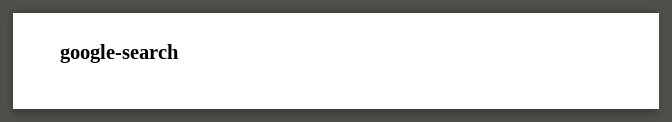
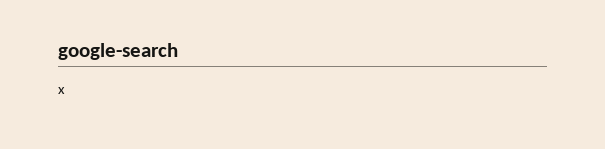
+ x

